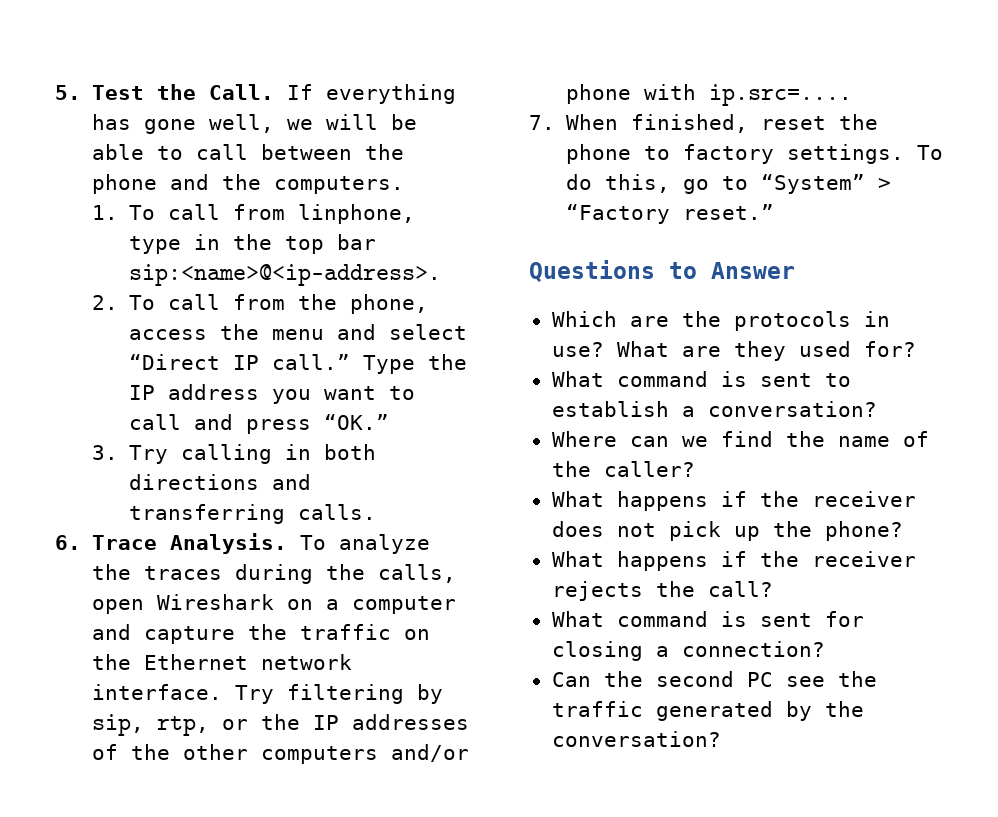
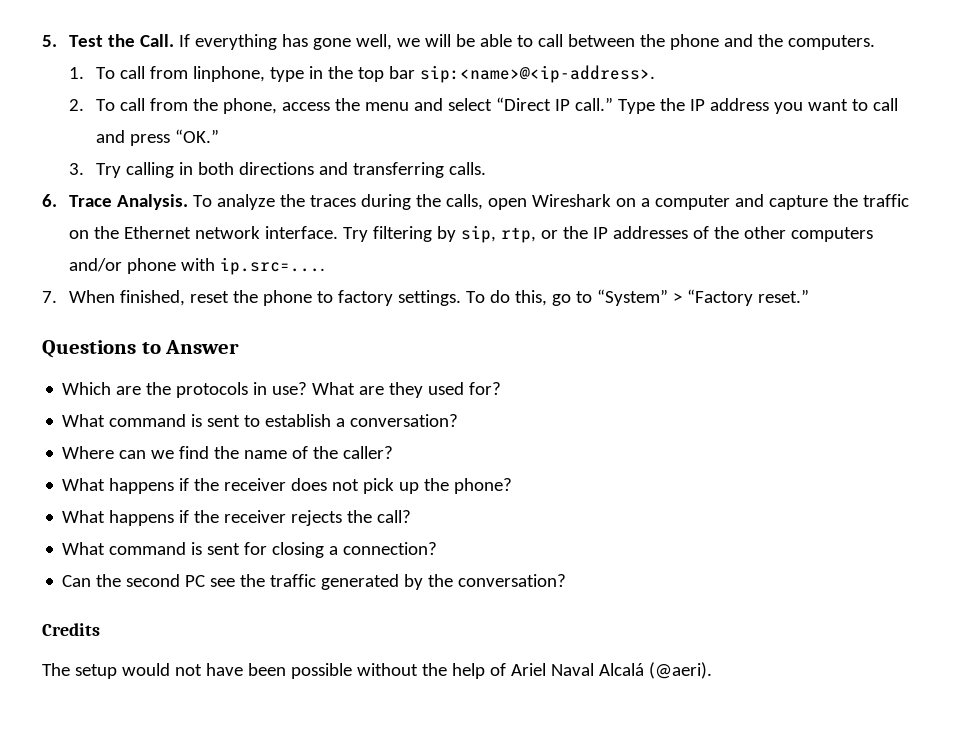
+ Credits
+ The setup would not have been possible without the help of Ariel Naval Alcalá (@aeri).

